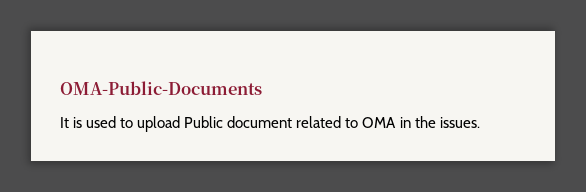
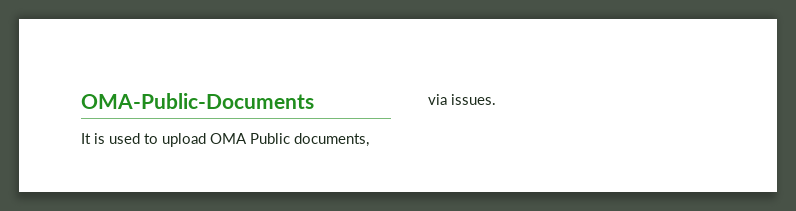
- It is used to upload Public document related to OMA in the issues.
+ It is used to upload OMA Public documents, via issues.

